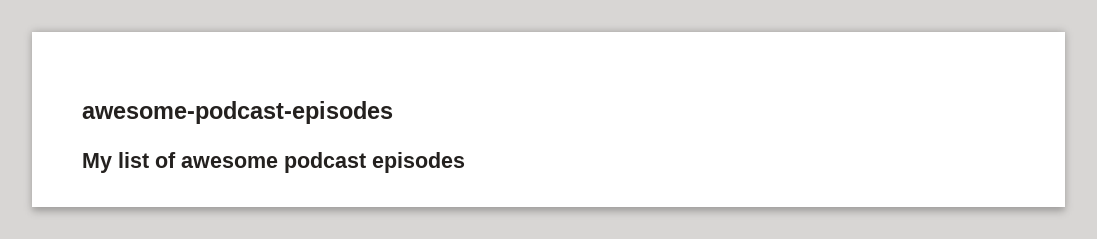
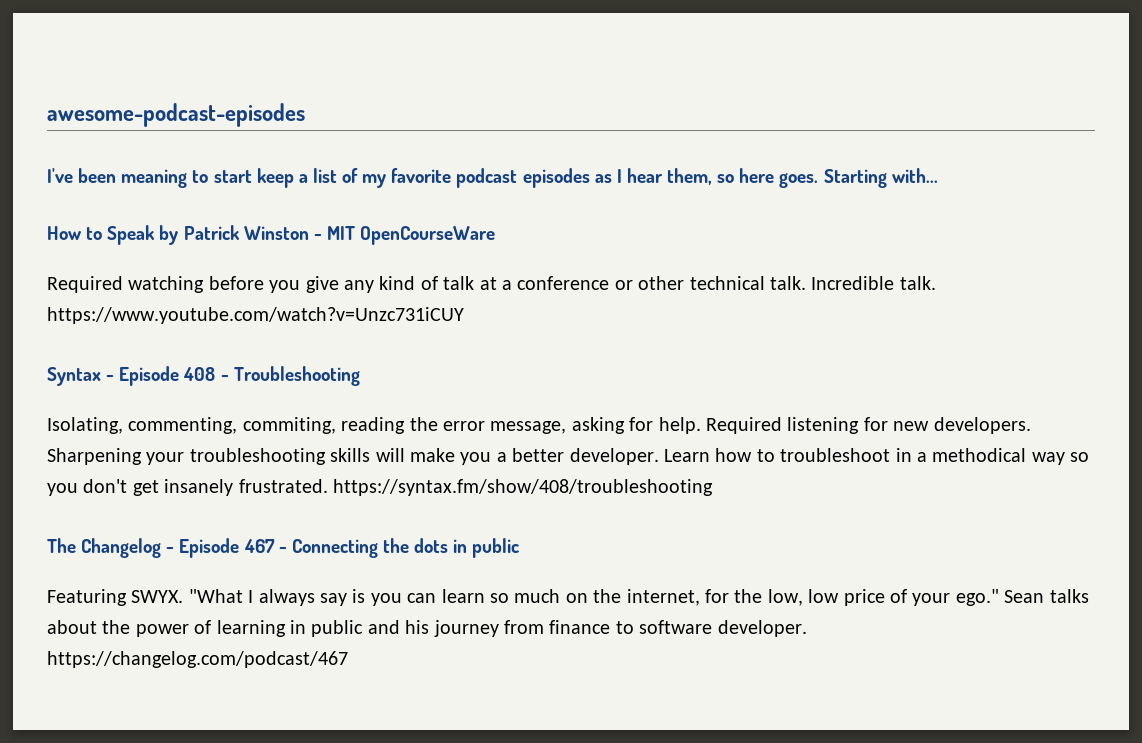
- My list of awesome podcast episodes
+ I've been meaning to start keep a list of my favorite podcast episodes as I hear them, so here goes. Starting with...
+ How to Speak by Patrick Winston - MIT OpenCourseWare
+ Required watching before you give any kind of talk at a conference or other technical talk. Incredible talk. https://www.youtube.com/watch?v=Unzc731iCUY
+ Syntax - Episode 408 - Troubleshooting
+ Isolating, commenting, commiting, reading the error message, asking for help. Required listening for new developers. Sharpening your troubleshooting skills will make you a better developer. Learn how to troubleshoot in a methodical way so you don't get insanely frustrated. https://syntax.fm/show/408/troubleshooting
+ The Changelog - Episode 467 - Connecting the dots in public
+ Featuring SWYX. "What I always say is you can learn so much on the internet, for the low, low price of your ego." Sean talks about the power of learning in public and his journey from finance to software developer. https://changelog.com/podcast/467

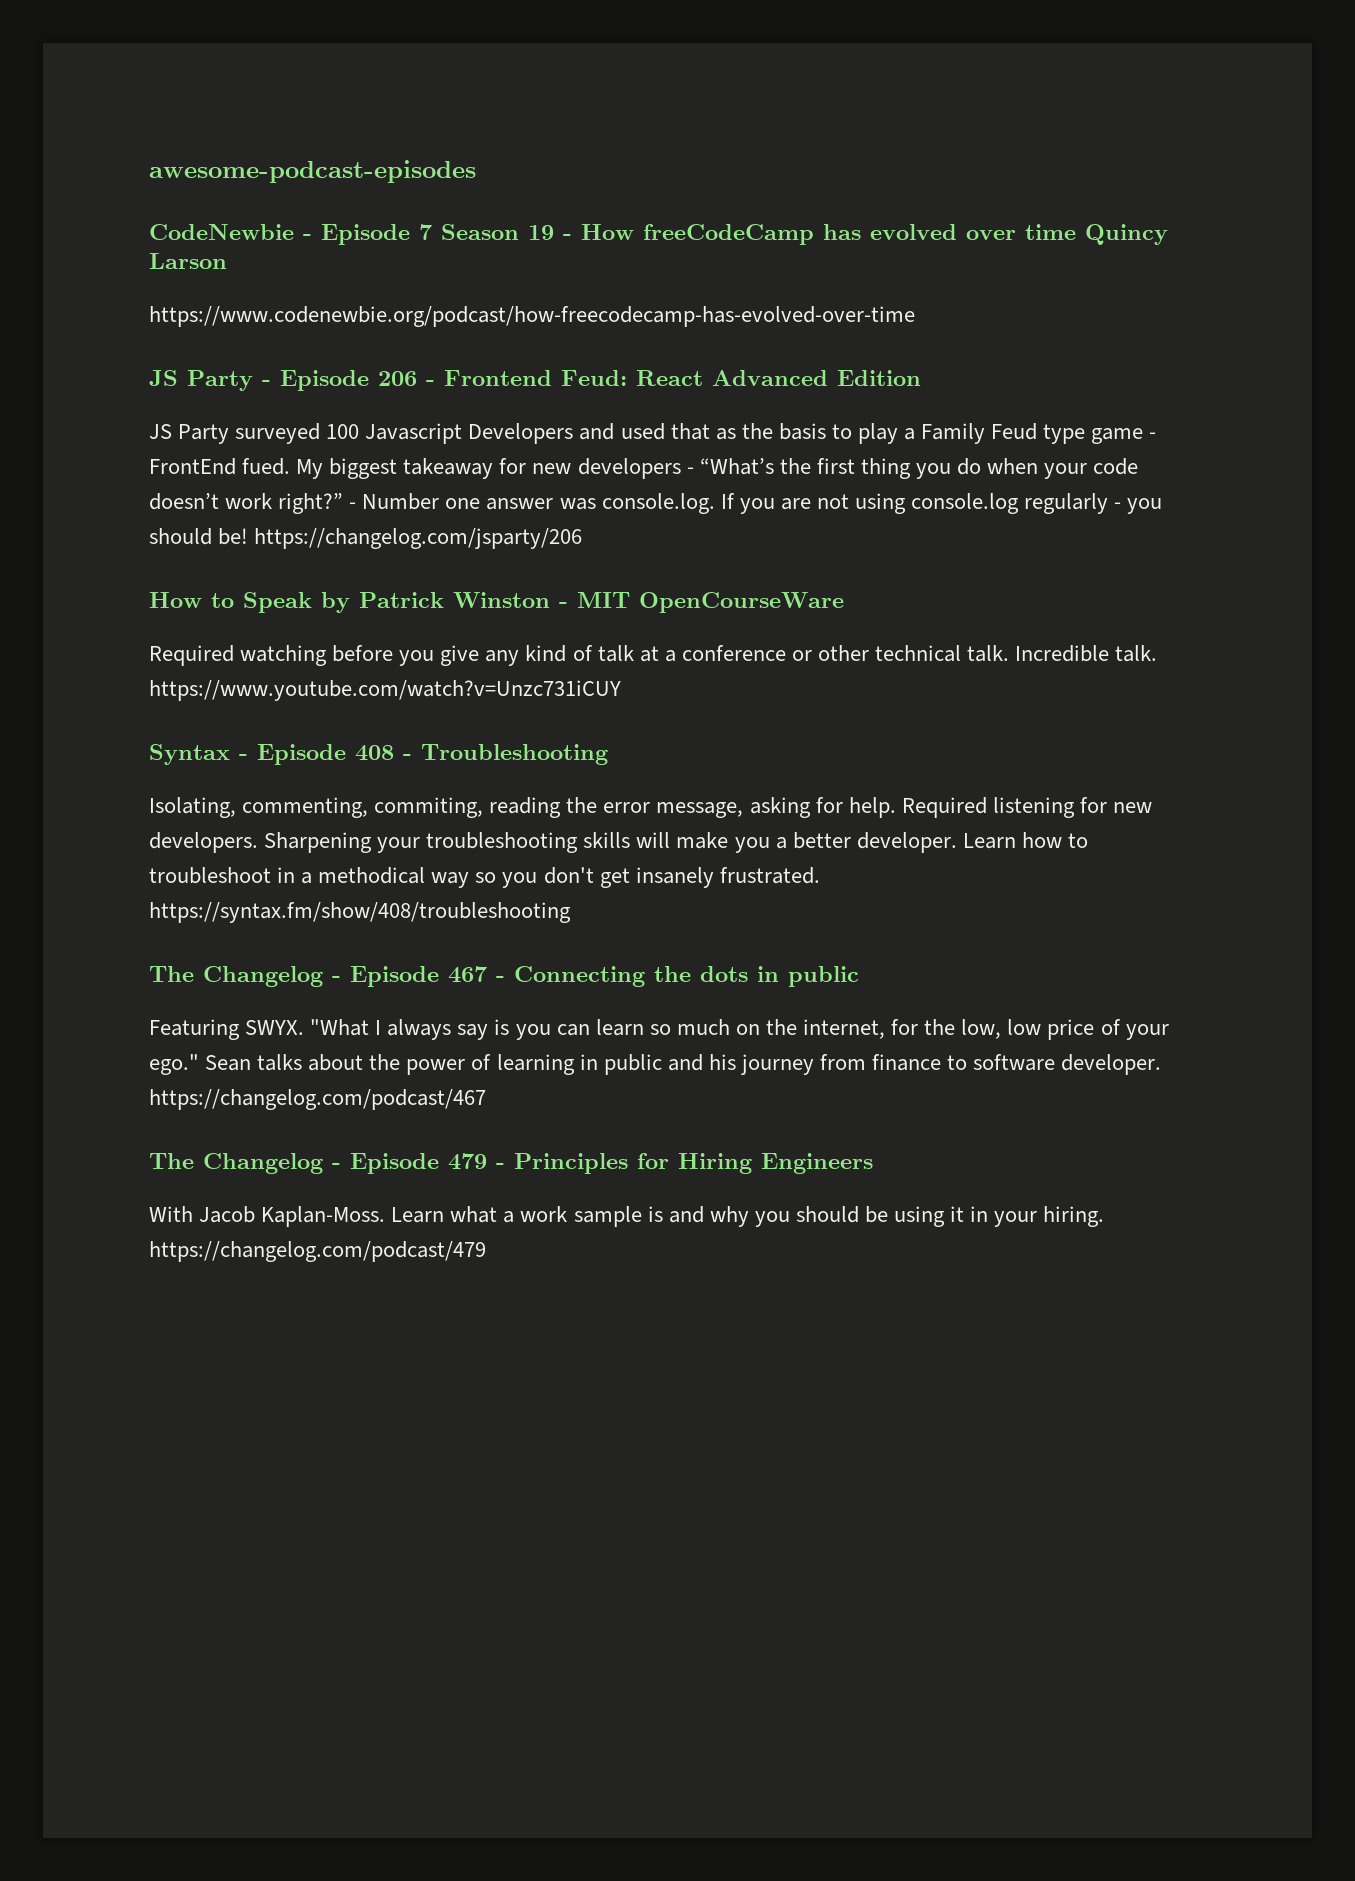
- I've been meaning to start keep a list of my favorite podcast episodes as I hear them, so here goes. Starting with...
+ CodeNewbie - Episode 7 Season 19 - How freeCodeCamp has evolved over time Quincy Larson
+ https://www.codenewbie.org/podcast/how-freecodecamp-has-evolved-over-time
+ JS Party - Episode 206 - Frontend Feud: React Advanced Edition
+ JS Party surveyed 100 Javascript Developers and used that as the basis to play a Family Feud type game - FrontEnd fued. My biggest takeaway for new developers - “What’s the first thing you do when your code doesn’t work right?” - Number one answer was console.log. If you are not using console.log regularly - you should be! https://changelog.com/jsparty/206
+ The Changelog - Episode 479 - Principles for Hiring Engineers
+ With Jacob Kaplan-Moss. Learn what a work sample is and why you should be using it in your hiring. https://changelog.com/podcast/479

